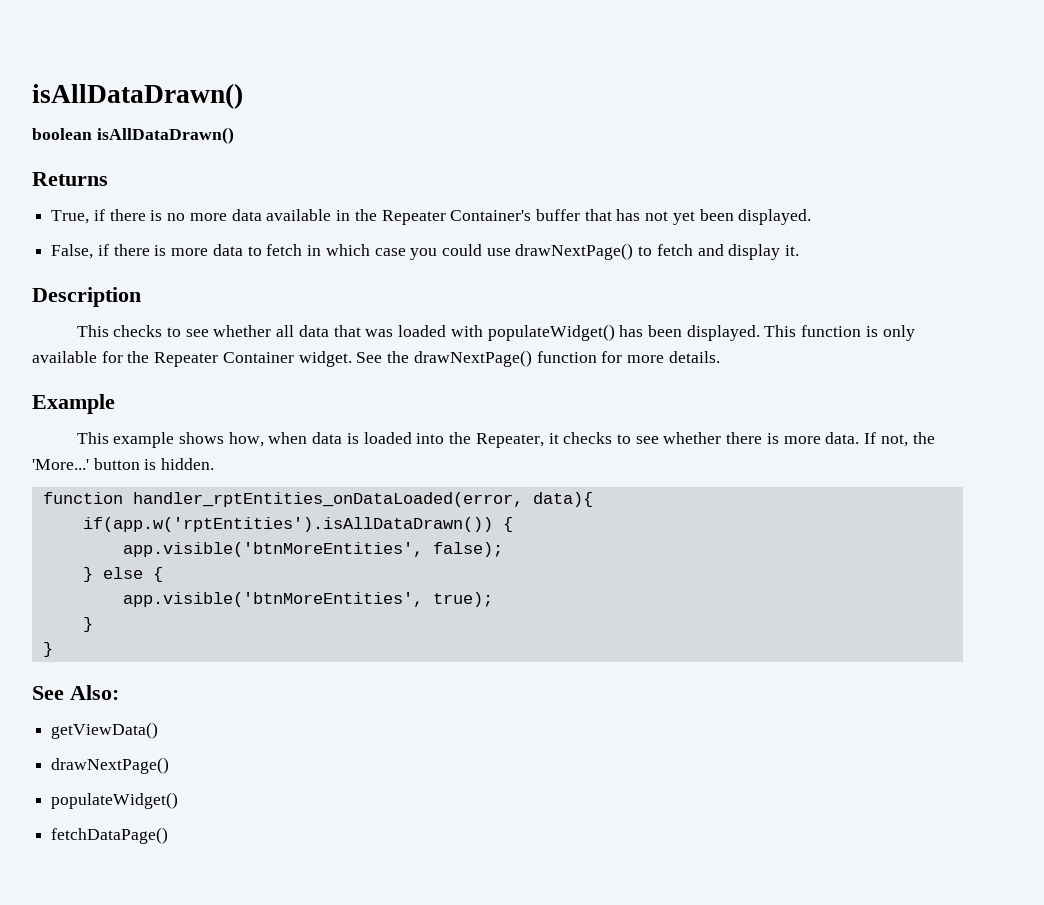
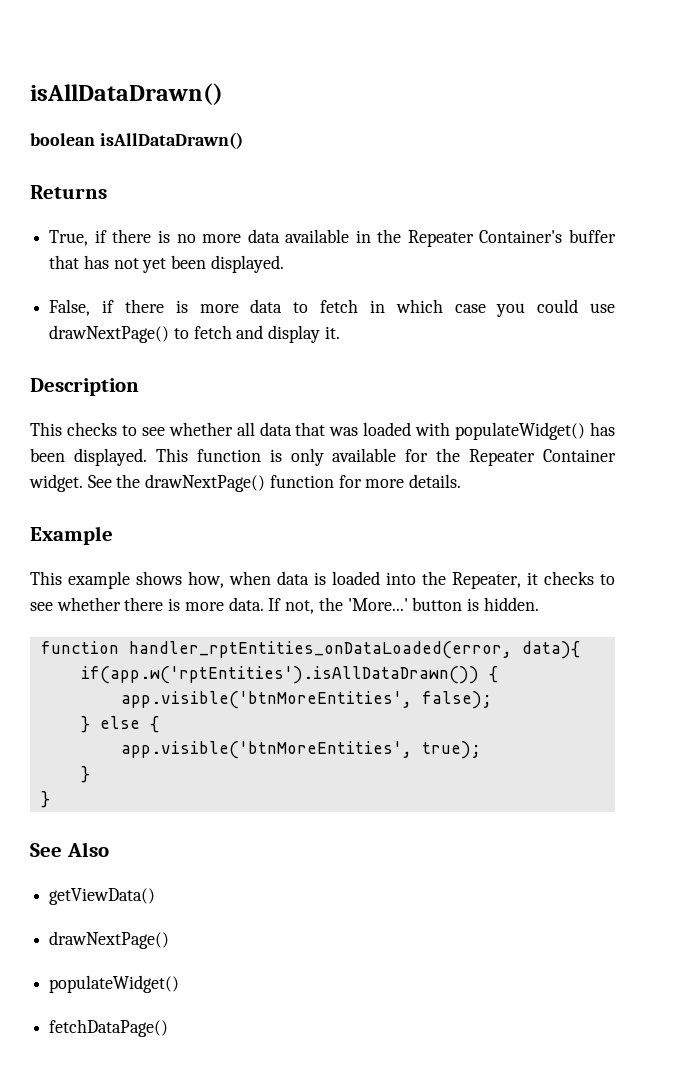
- See Also:
+ See Also

